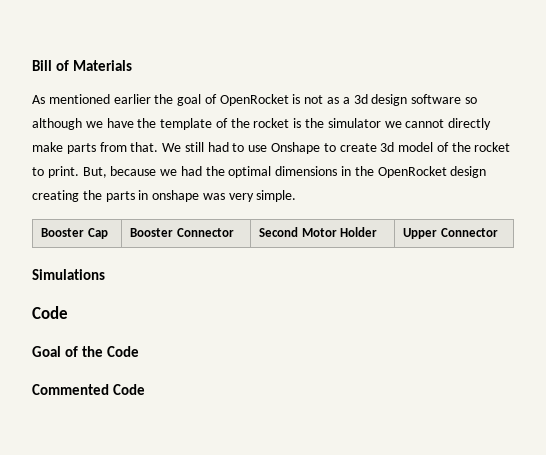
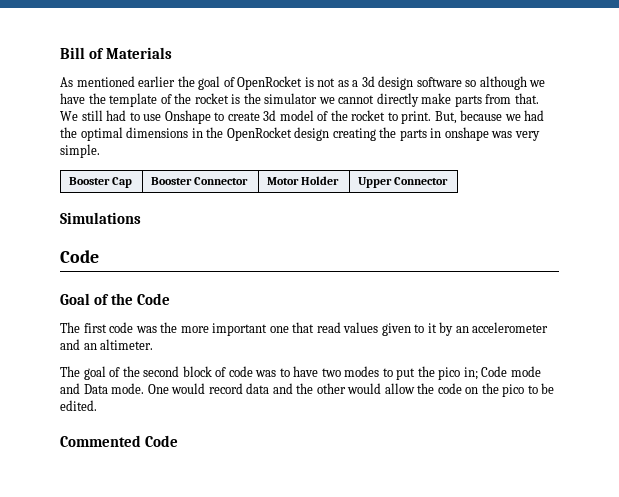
- Booster Cap | Booster Connector | Second Motor Holder | Upper Connector
+ Booster Cap | Booster Connector | Motor Holder | Upper Connector
+ The first code was the more important one that read values given to it by an accelerometer and an altimeter.
+ The goal of the second block of code was to have two modes to put the pico in; Code mode and Data mode. One would record data and the other would allow the code on the pico to be edited.

